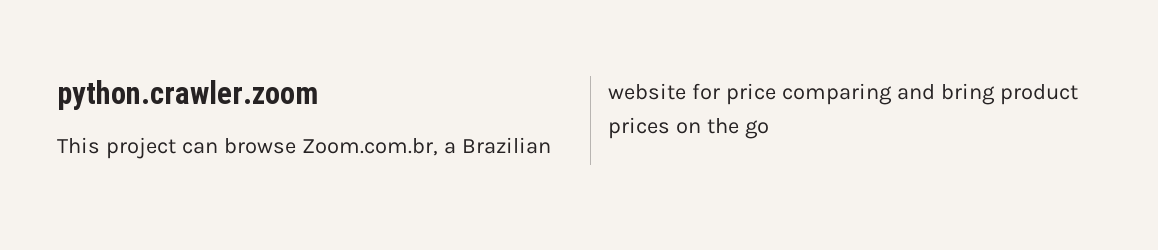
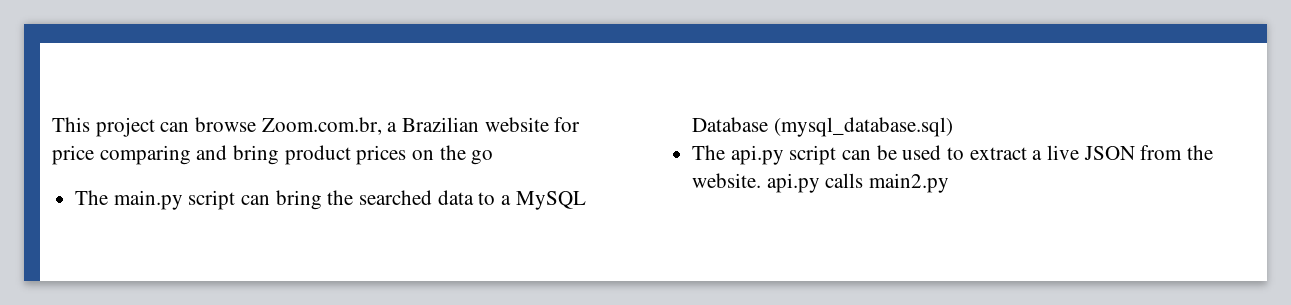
- python.crawler.zoom
+ The main.py script can bring the searched data to a MySQL Database (mysql_database.sql)
+ The api.py script can be used to extract a live JSON from the website. api.py calls main2.py

